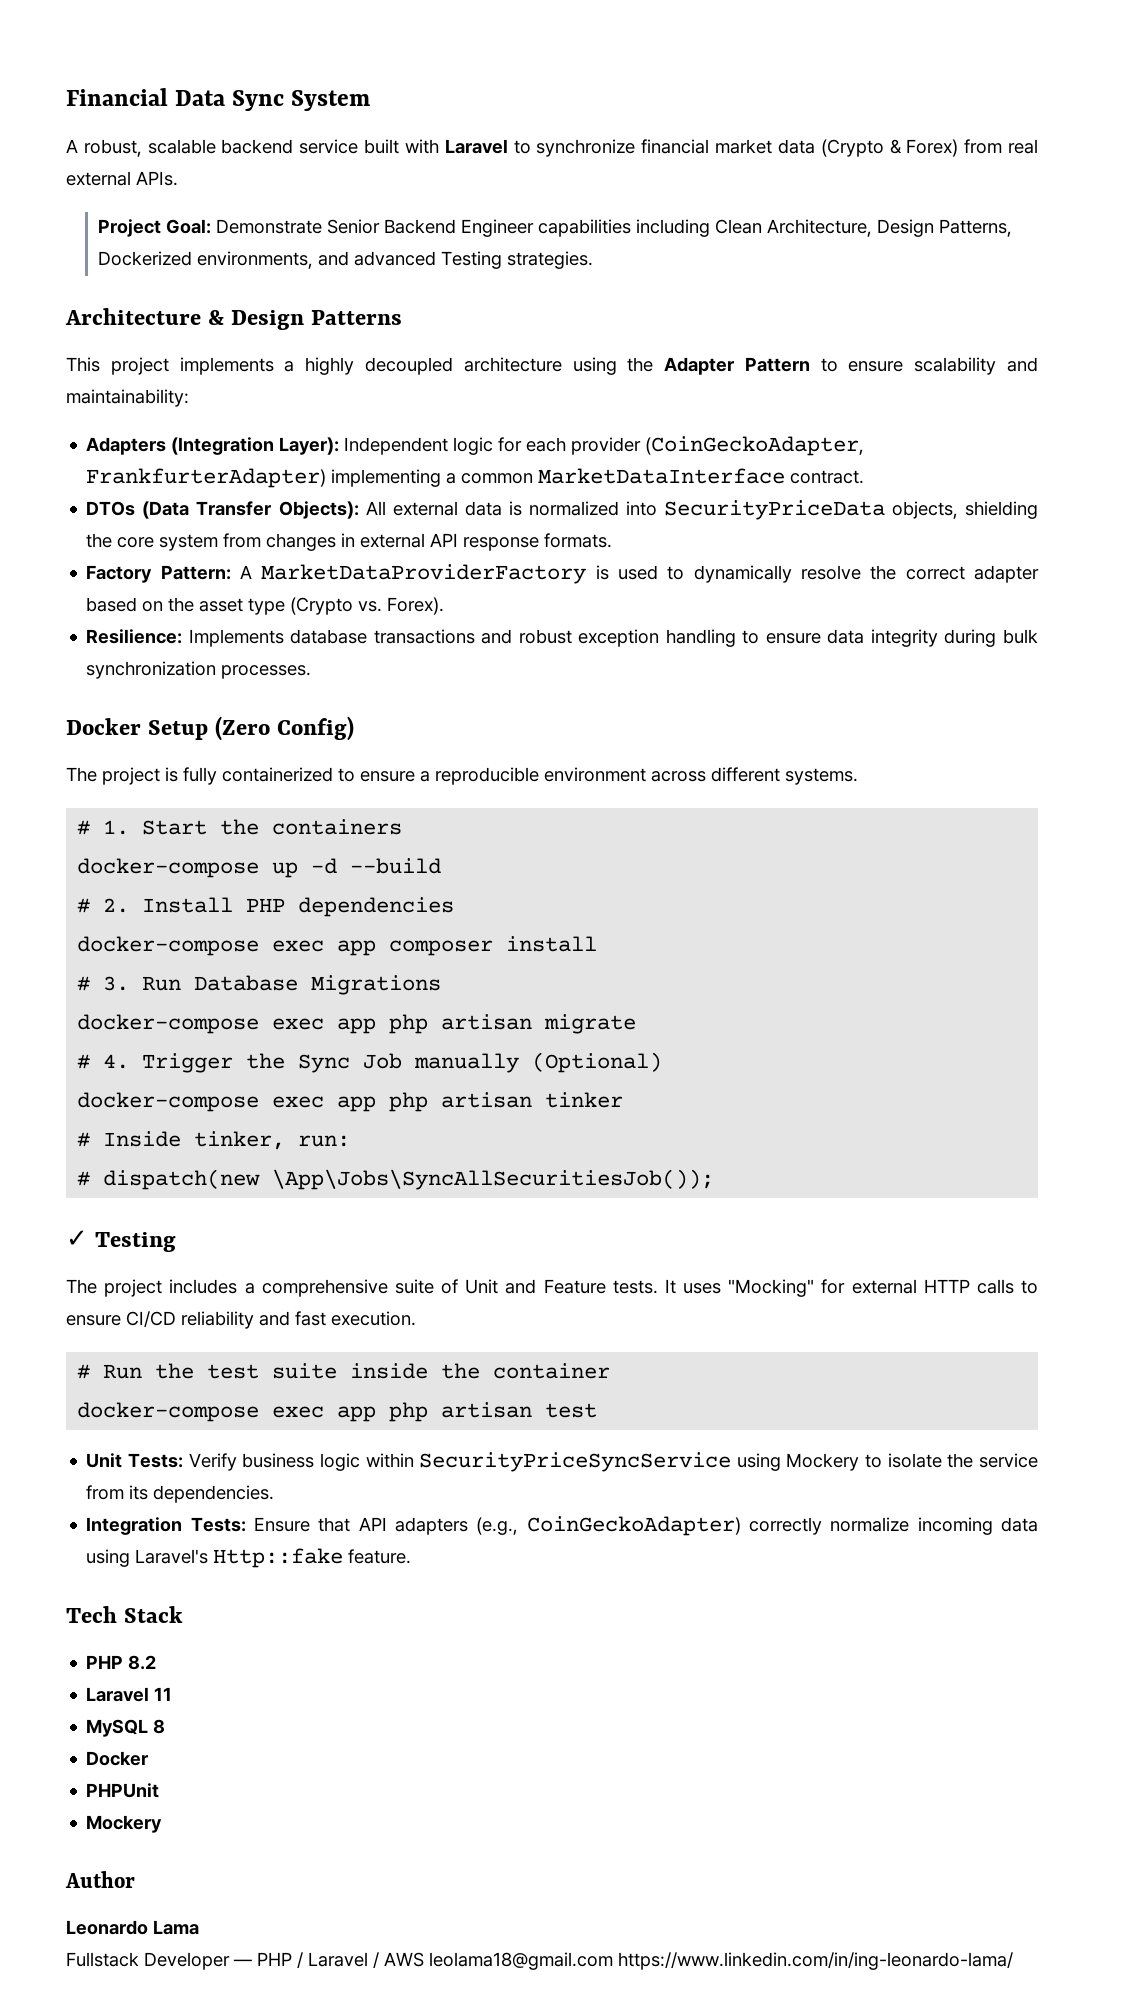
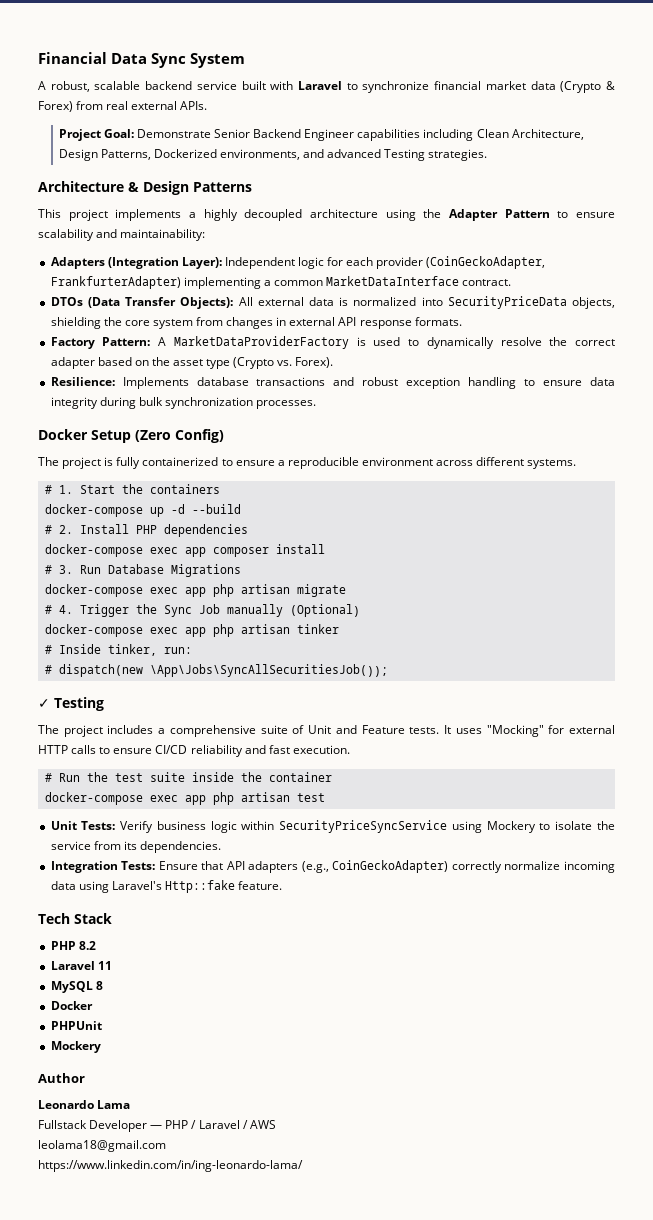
- Fullstack Developer — PHP / Laravel / AWS leolama18@gmail.com https://www.linkedin.com/in/ing-leonardo-lama/
+ Fullstack Developer — PHP / Laravel / AWS
+ leolama18@gmail.com
+ https://www.linkedin.com/in/ing-leonardo-lama/

